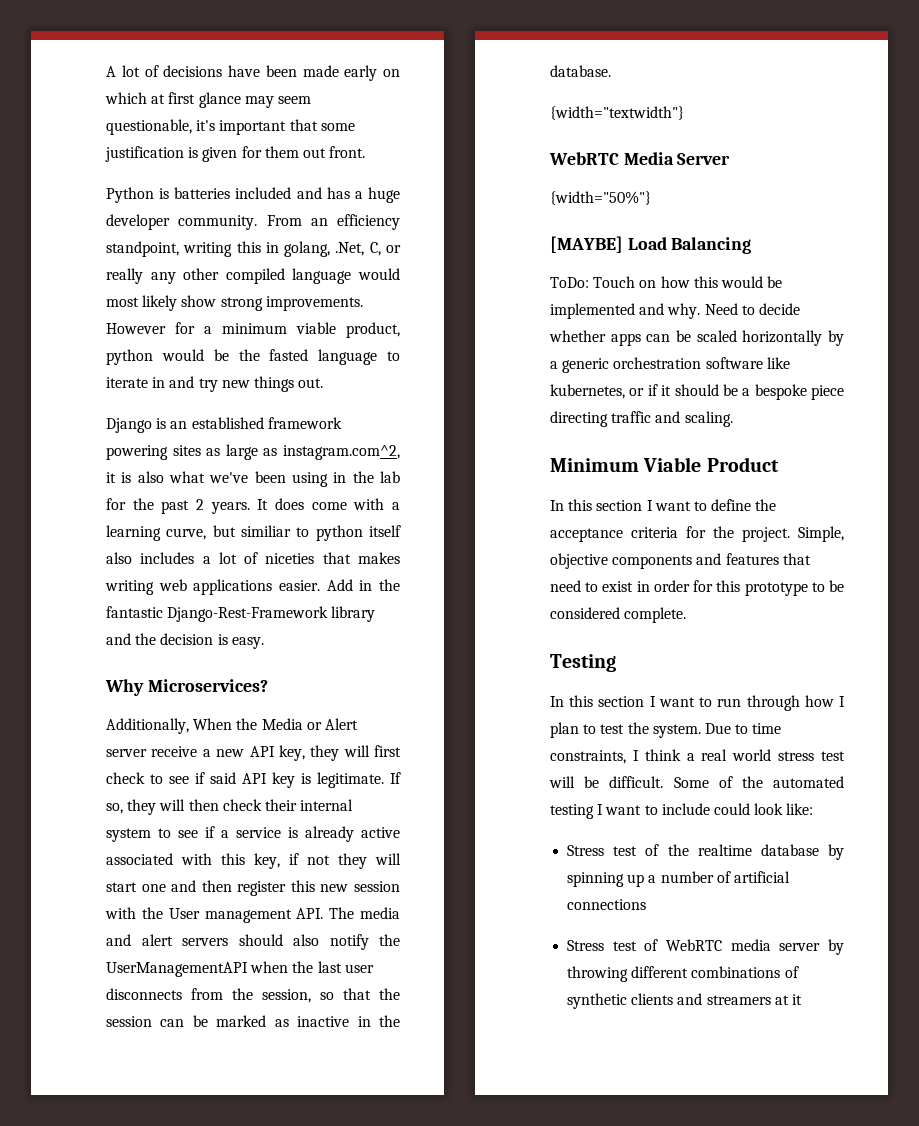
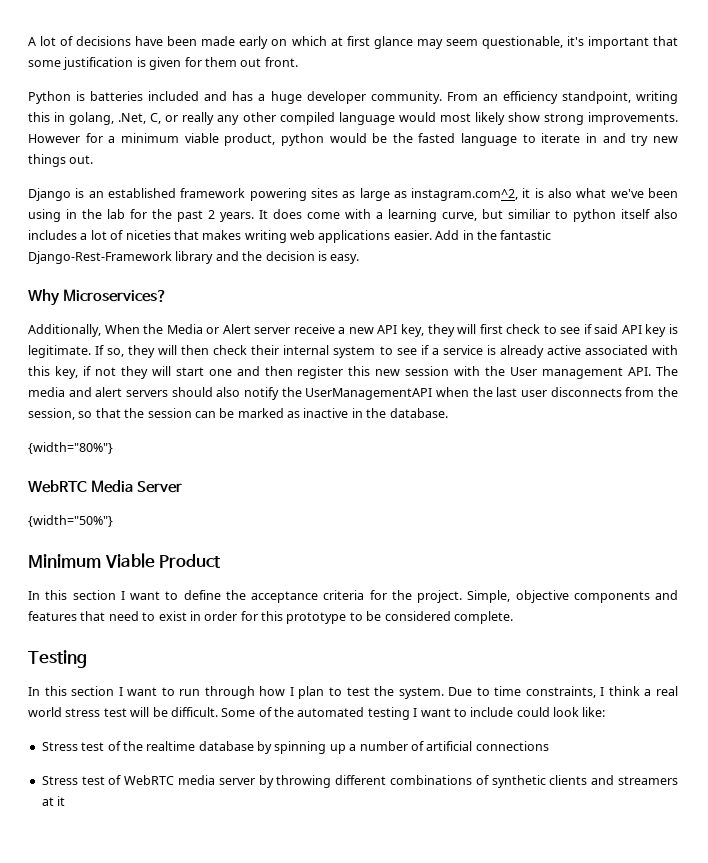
- {width="textwidth"}
+ {width="80%"}
- [MAYBE] Load Balancing
- ToDo: Touch on how this would be implemented and why. Need to decide whether apps can be scaled horizontally by a generic orchestration software like kubernetes, or if it should be a bespoke piece directing traffic and scaling.

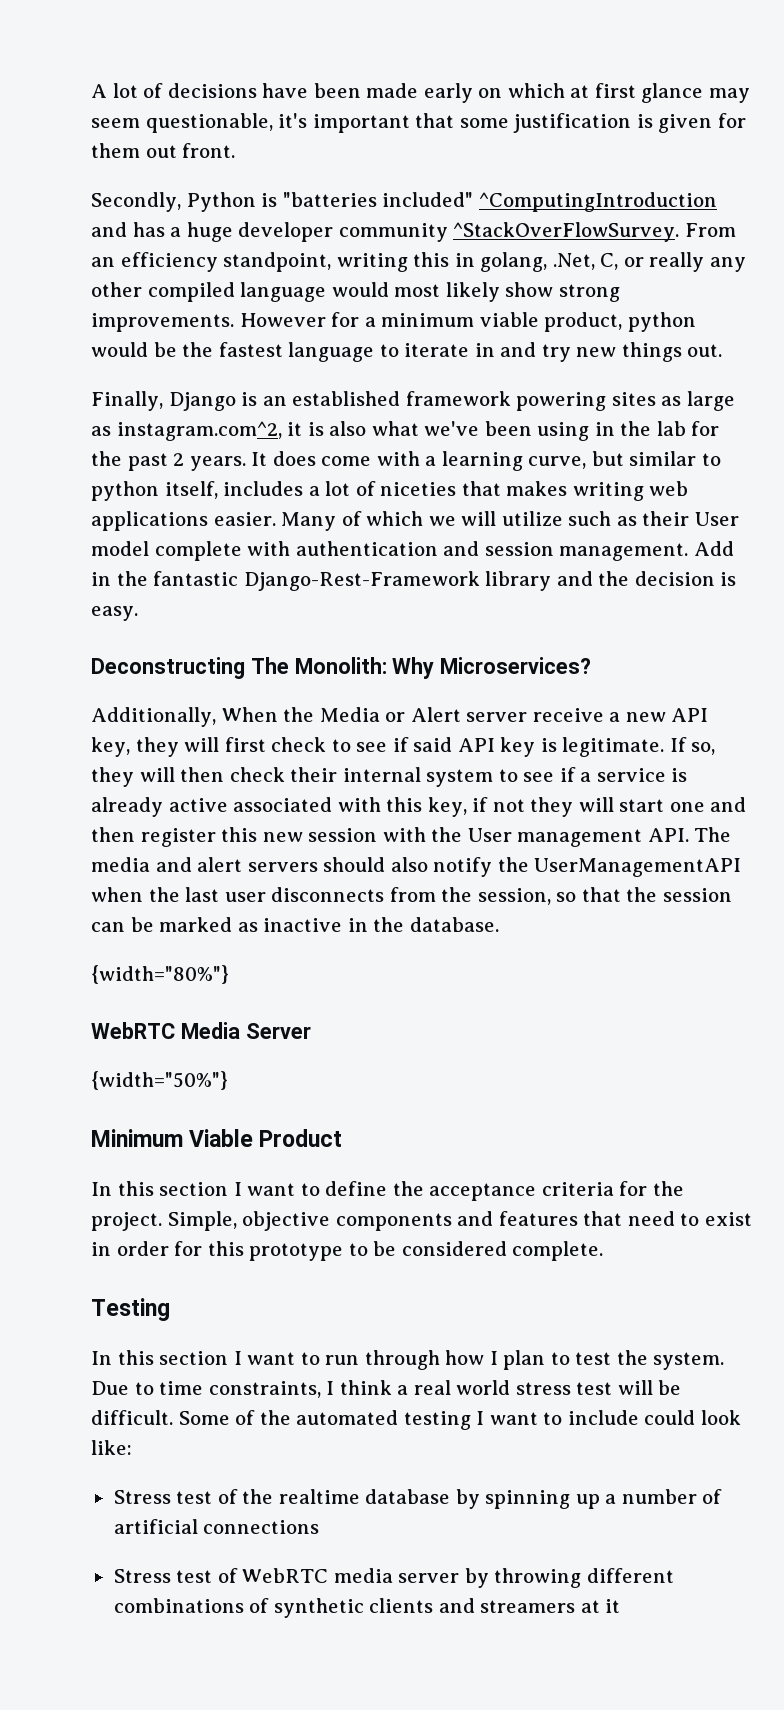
- Python is batteries included and has a huge developer community.
+ Secondly, Python is "batteries included" ^ComputingIntroduction and has a huge developer community ^StackOverFlowSurvey.
- However for a minimum viable product, python would be the fasted language to iterate in and try new things out.
+ However for a minimum viable product, python would be the fastest language to iterate in and try new things out.
- Django is an established framework powering sites as large as instagram.com^2, it is also what we've been using in the lab for the past 2 years.
+ Finally, Django is an established framework powering sites as large as instagram.com^2, it is also what we've been using in the lab for the past 2 years.
- It does come with a learning curve, but similiar to python itself also includes a lot of niceties that makes writing web applications easier.
+ It does come with a learning curve, but similar to python itself, includes a lot of niceties that makes writing web applications easier.
+ Many of which we will utilize such as their User model complete with authentication and session management.
- Why Microservices?
+ Deconstructing The Monolith: Why Microservices?

